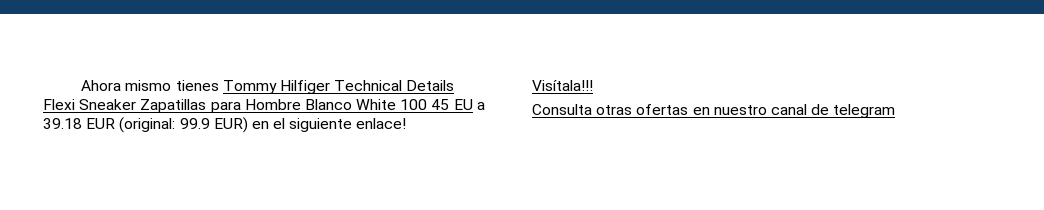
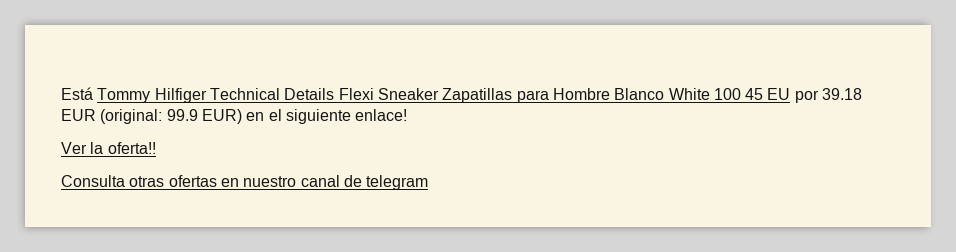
- Ahora mismo tienes Tommy Hilfiger Technical Details Flexi Sneaker Zapatillas para Hombre Blanco White 100 45 EU a 39.18 EUR (original: 99.9 EUR) en el siguiente enlace!
+ Está Tommy Hilfiger Technical Details Flexi Sneaker Zapatillas para Hombre Blanco White 100 45 EU por 39.18 EUR (original: 99.9 EUR) en el siguiente enlace!
- Visítala!!!
+ Ver la oferta!!

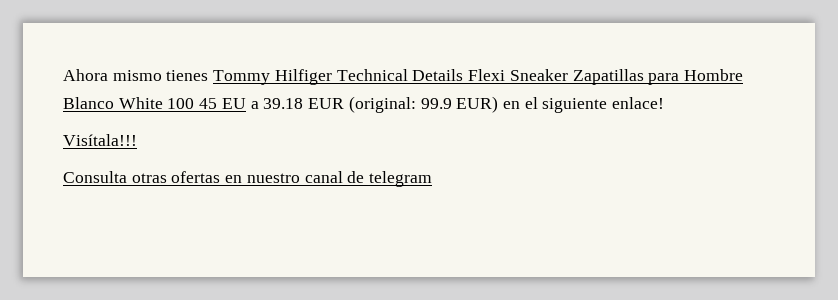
- Está Tommy Hilfiger Technical Details Flexi Sneaker Zapatillas para Hombre Blanco White 100 45 EU por 39.18 EUR (original: 99.9 EUR) en el siguiente enlace!
+ Ahora mismo tienes Tommy Hilfiger Technical Details Flexi Sneaker Zapatillas para Hombre Blanco White 100 45 EU a 39.18 EUR (original: 99.9 EUR) en el siguiente enlace!
- Ver la oferta!!
+ Visítala!!!

